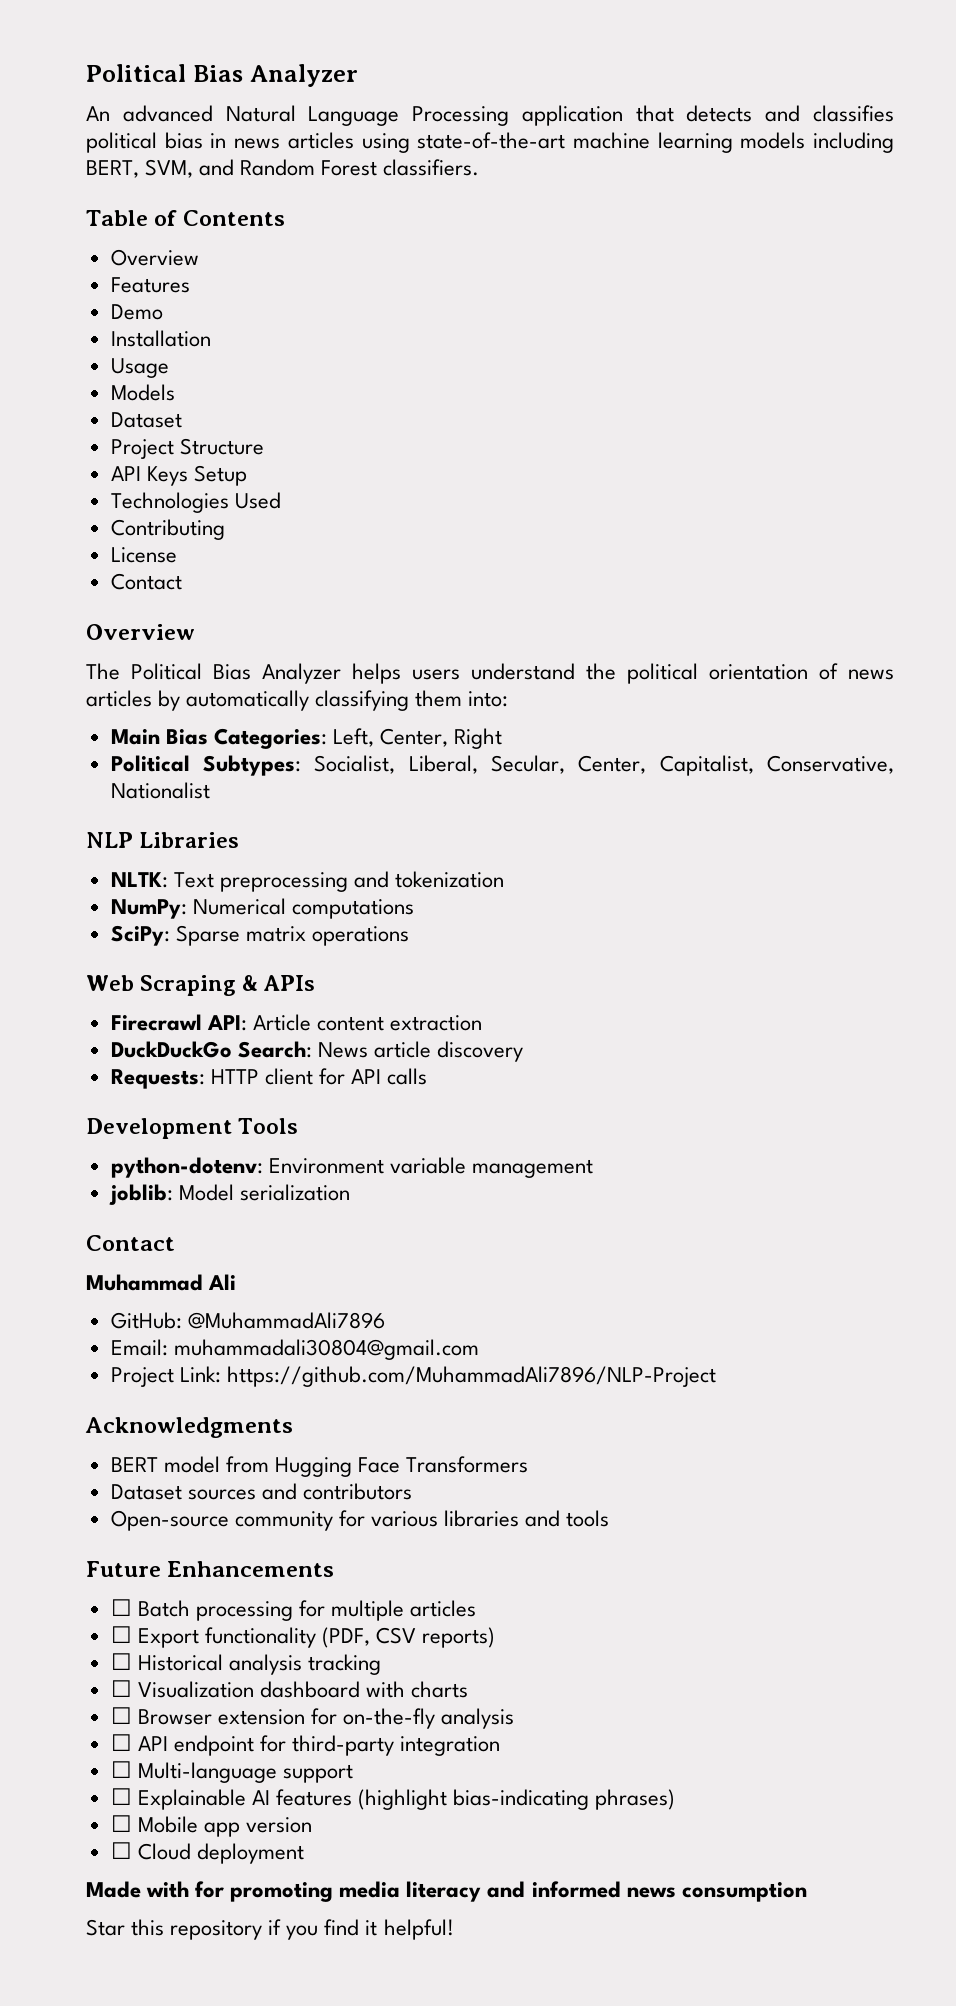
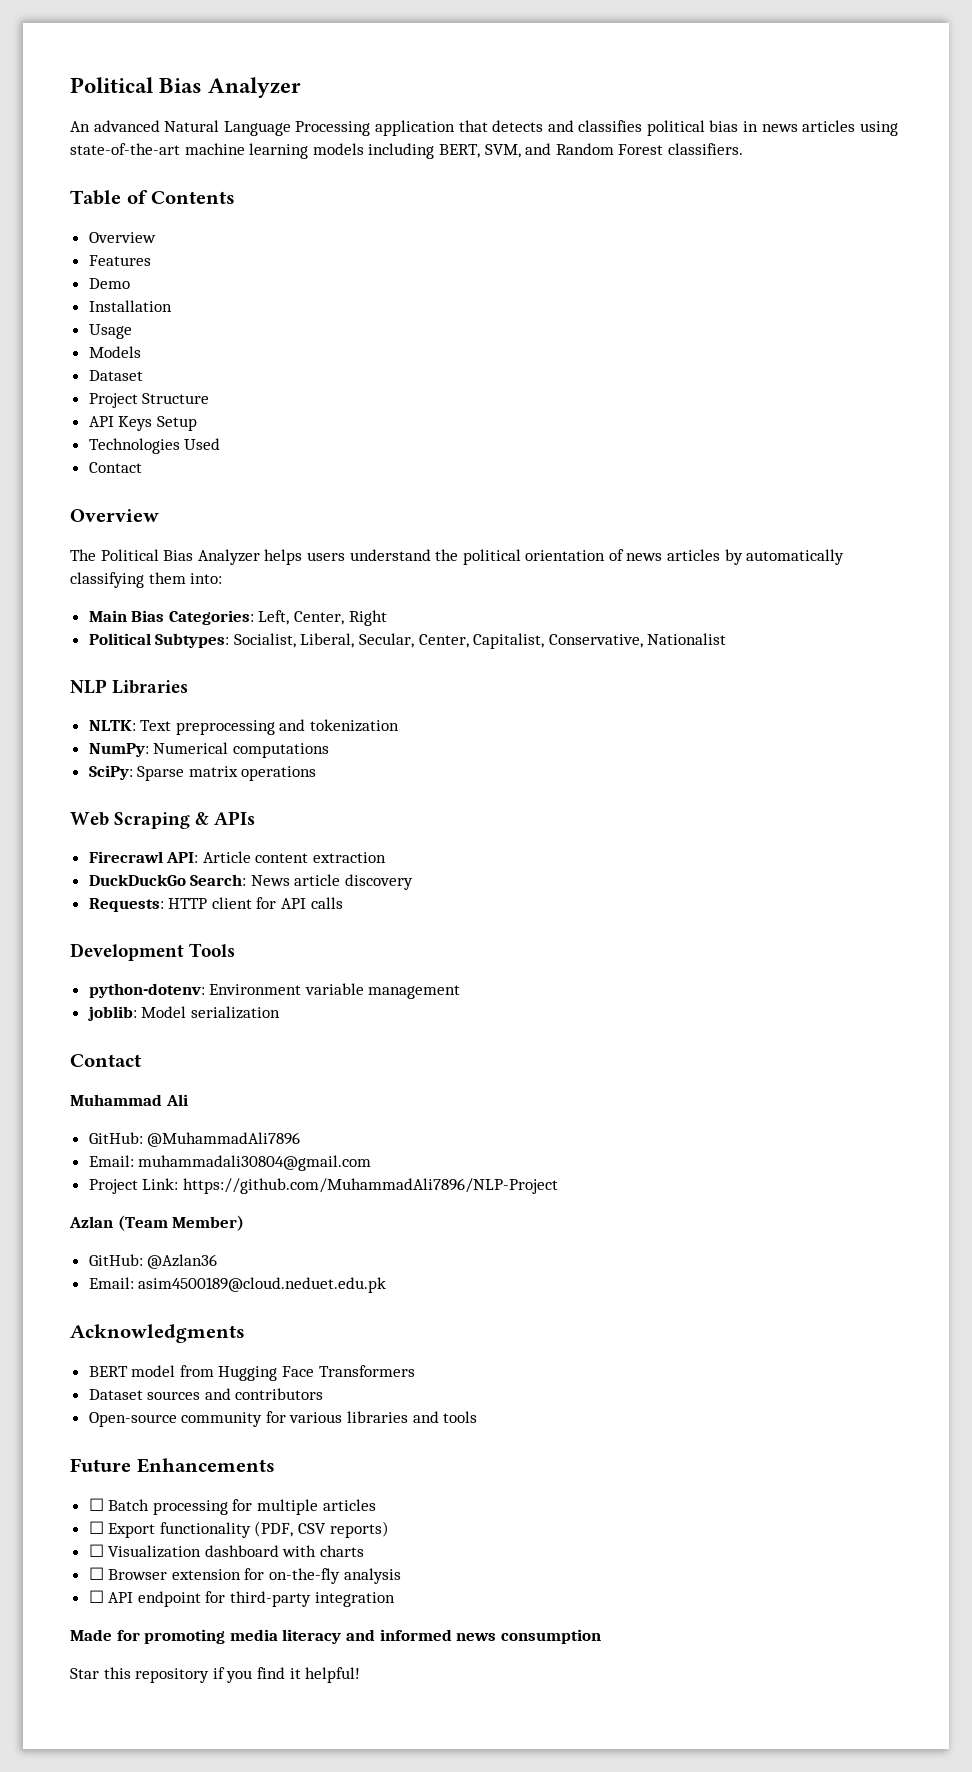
- Contributing
- License
+ Azlan (Team Member)
+ GitHub: @Azlan36
+ Email: asim4500189@cloud.neduet.edu.pk
- ☐ Historical analysis tracking
- ☐ Multi-language support
- ☐ Explainable AI features (highlight bias-indicating phrases)
- ☐ Mobile app version
- ☐ Cloud deployment
- Made with for promoting media literacy and informed news consumption
+ Made for promoting media literacy and informed news consumption

